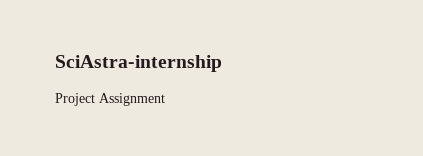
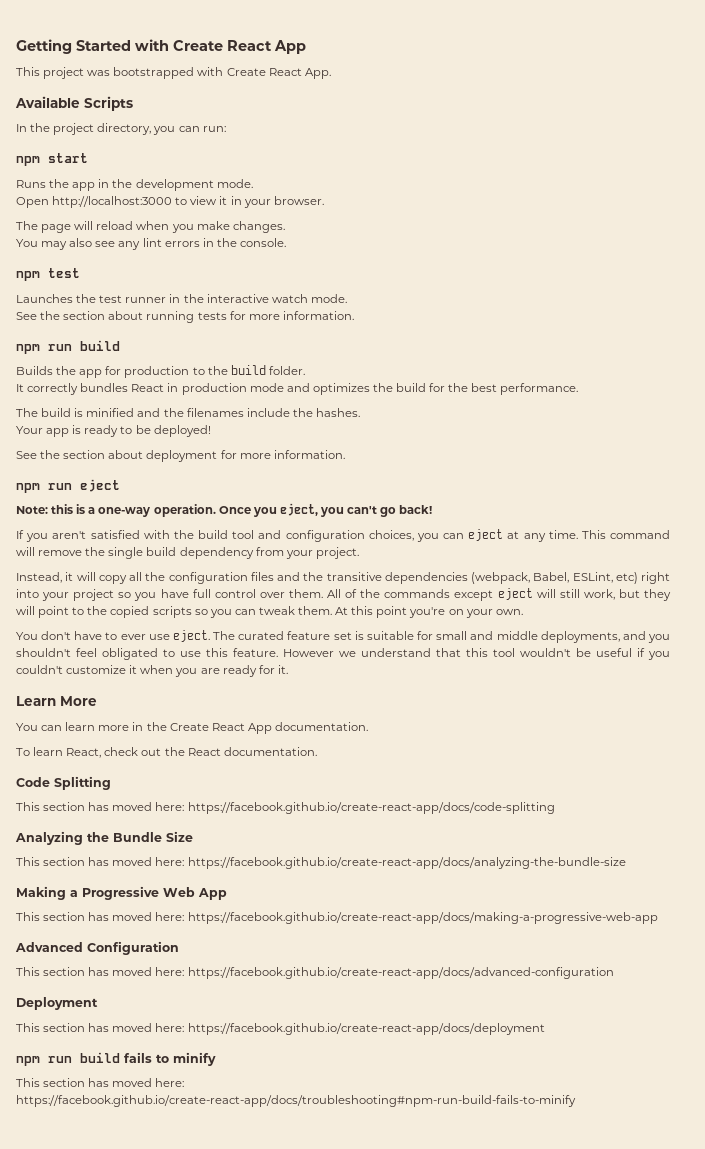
- SciAstra-internship
- Project Assignment
+ Getting Started with Create React App
+ This project was bootstrapped with Create React App.
+ Available Scripts
+ In the project directory, you can run:
+ npm start
+ Runs the app in the development mode.
+ Open http://localhost:3000 to view it in your browser.
+ The page will reload when you make changes.
+ You may also see any lint errors in the console.
+ npm test
+ Launches the test runner in the interactive watch mode.
+ See the section about running tests for more information.
+ npm run build
+ Builds the app for production to the build folder.
+ It correctly bundles React in production mode and optimizes the build for the best performance.
+ The build is minified and the filenames include the hashes.
+ Your app is ready to be deployed!
+ See the section about deployment for more information.
+ npm run eject
+ Note: this is a one-way operation. Once you eject, you can't go back!
+ If you aren't satisfied with the build tool and configuration choices, you can eject at any time. This command will remove the single build dependency from your project.
+ Instead, it will copy all the configuration files and the transitive dependencies (webpack, Babel, ESLint, etc) right into your project so you have full control over them. All of the commands except eject will still work, but they will point to the copied scripts so you can tweak them. At this point you're on your own.
+ You don't have to ever use eject. The curated feature set is suitable for small and middle deployments, and you shouldn't feel obligated to use this feature. However we understand that this tool wouldn't be useful if you couldn't customize it when you are ready for it.
+ Learn More
+ You can learn more in the Create React App documentation.
+ To learn React, check out the React documentation.
+ Code Splitting
+ This section has moved here: https://facebook.github.io/create-react-app/docs/code-splitting
+ Analyzing the Bundle Size
+ This section has moved here: https://facebook.github.io/create-react-app/docs/analyzing-the-bundle-size
+ Making a Progressive Web App
+ This section has moved here: https://facebook.github.io/create-react-app/docs/making-a-progressive-web-app
+ Advanced Configuration
+ This section has moved here: https://facebook.github.io/create-react-app/docs/advanced-configuration
+ Deployment
+ This section has moved here: https://facebook.github.io/create-react-app/docs/deployment
+ npm run build fails to minify
+ This section has moved here: https://facebook.github.io/create-react-app/docs/troubleshooting#npm-run-build-fails-to-minify

